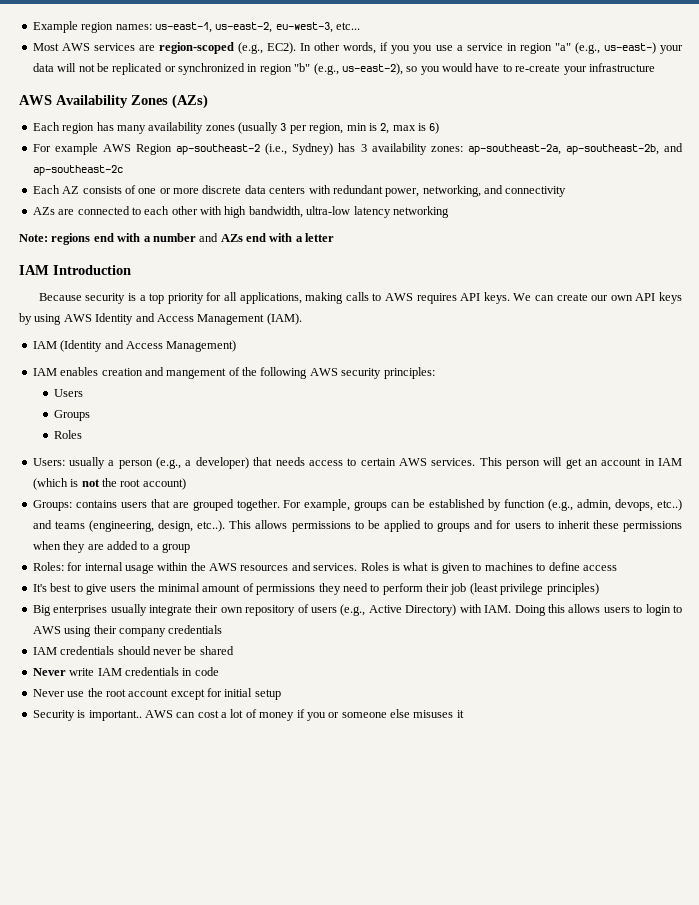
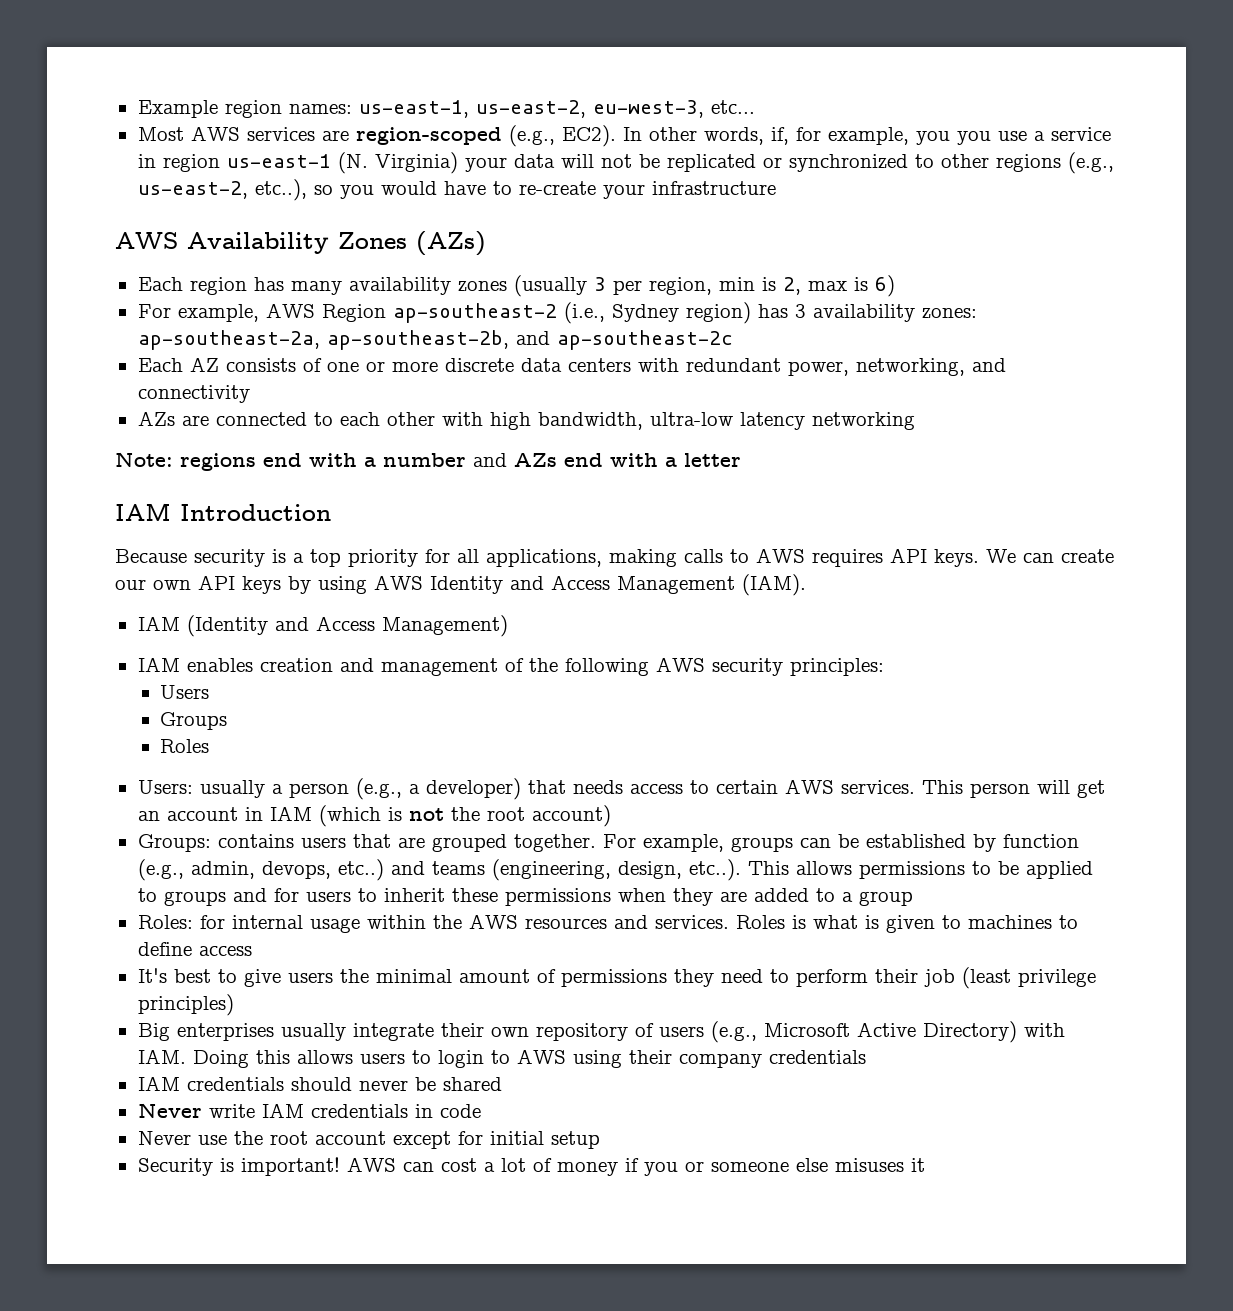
- In other words, if you you use a service in region "a" (e.g., us-east-) your data will not be replicated or synchronized in region "b" (e.g., us-east-2), so you would have to re-create your infrastructure
+ In other words, if, for example, you you use a service in region us-east-1 (N. Virginia) your data will not be replicated or synchronized to other regions (e.g., us-east-2, etc..), so you would have to re-create your infrastructure
- For example AWS Region ap-southeast-2 (i.e., Sydney) has 3 availability zones: ap-southeast-2a, ap-southeast-2b, and ap-southeast-2c
+ For example, AWS Region ap-southeast-2 (i.e., Sydney region) has 3 availability zones: ap-southeast-2a, ap-southeast-2b, and ap-southeast-2c
- IAM enables creation and mangement of the following AWS security principles:
+ IAM enables creation and management of the following AWS security principles:
- Big enterprises usually integrate their own repository of users (e.g., Active Directory) with IAM. Doing this allows users to login to AWS using their company credentials
+ Big enterprises usually integrate their own repository of users (e.g., Microsoft Active Directory) with IAM. Doing this allows users to login to AWS using their company credentials
- Security is important..
+ Security is important!

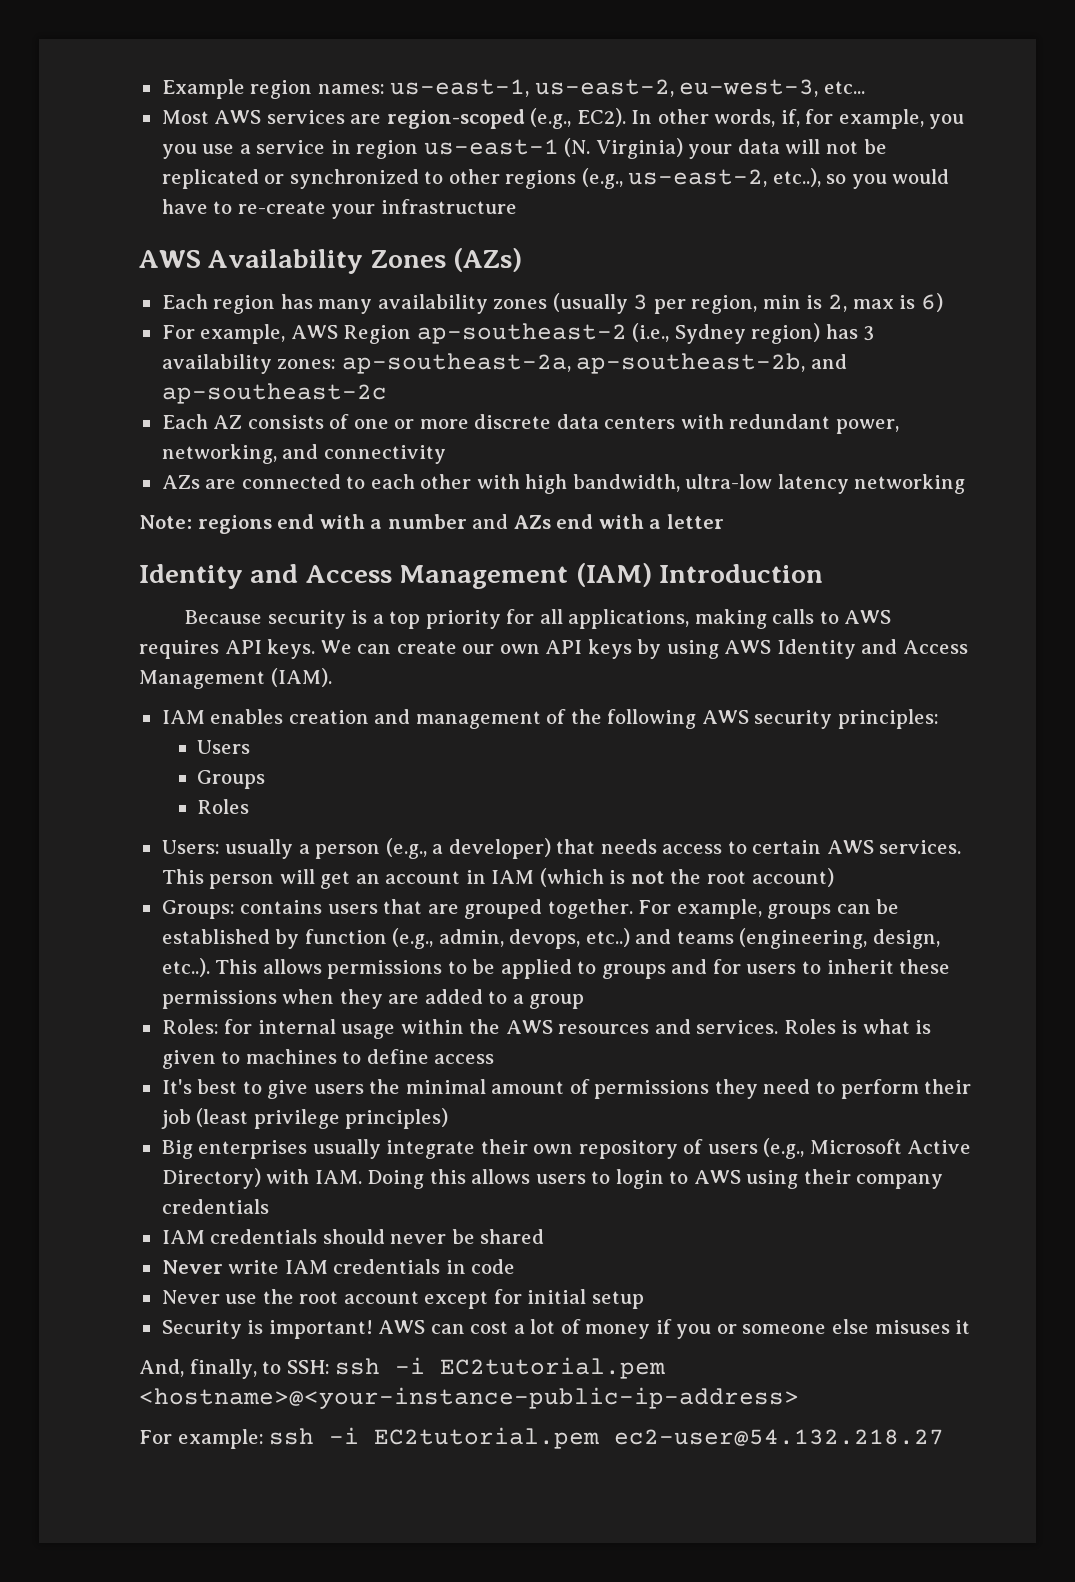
- IAM Introduction
+ Identity and Access Management (IAM) Introduction
- IAM (Identity and Access Management)
+ And, finally, to SSH: ssh -i EC2tutorial.pem <hostname>@<your-instance-public-ip-address>
+ For example: ssh -i EC2tutorial.pem ec2-user@54.132.218.27

